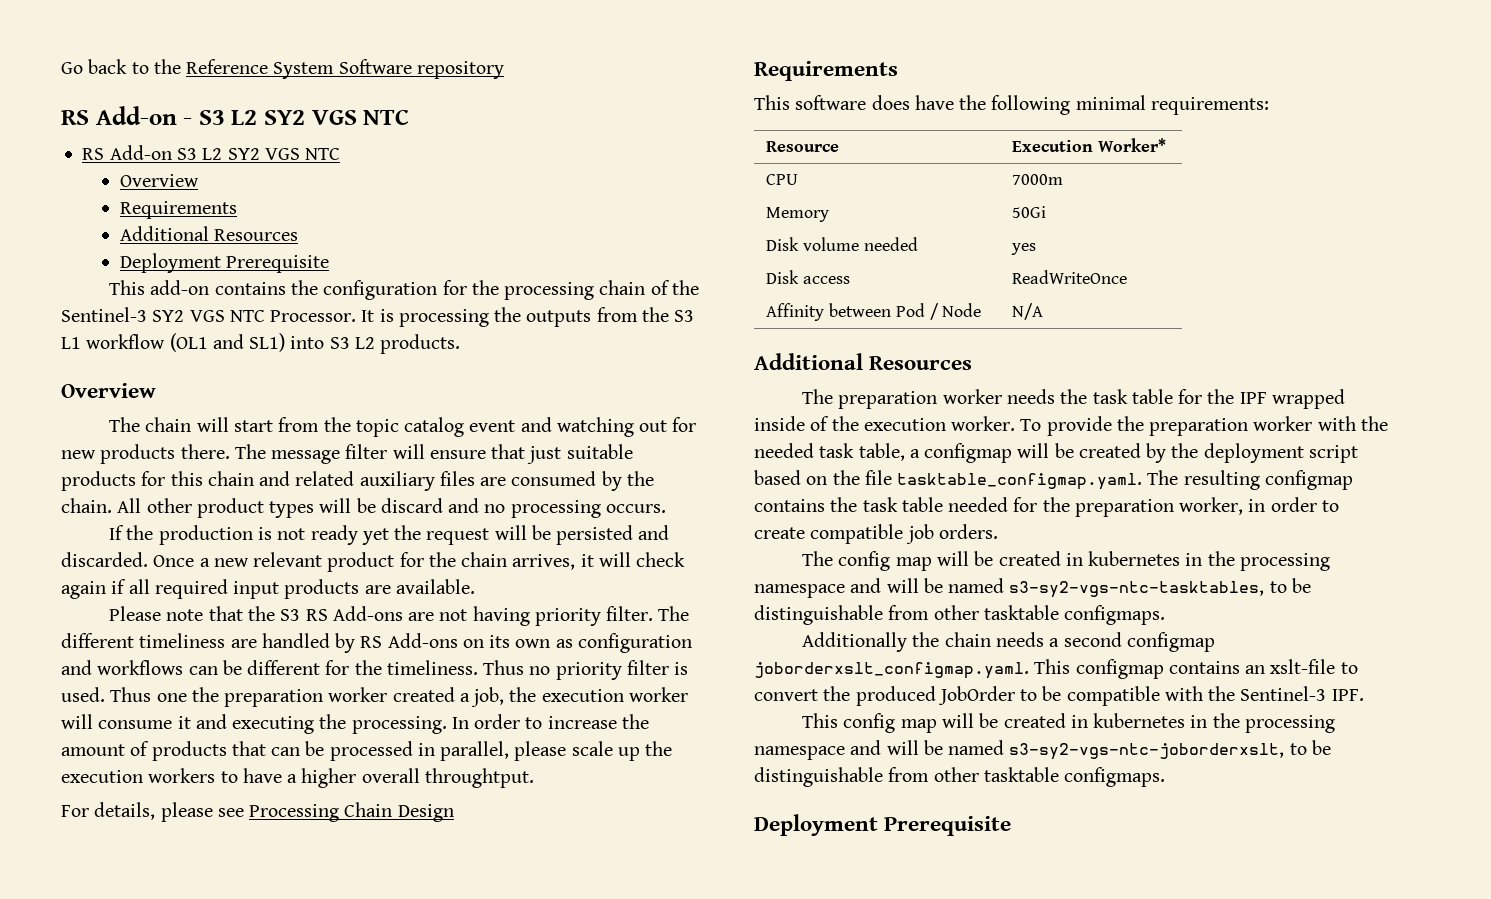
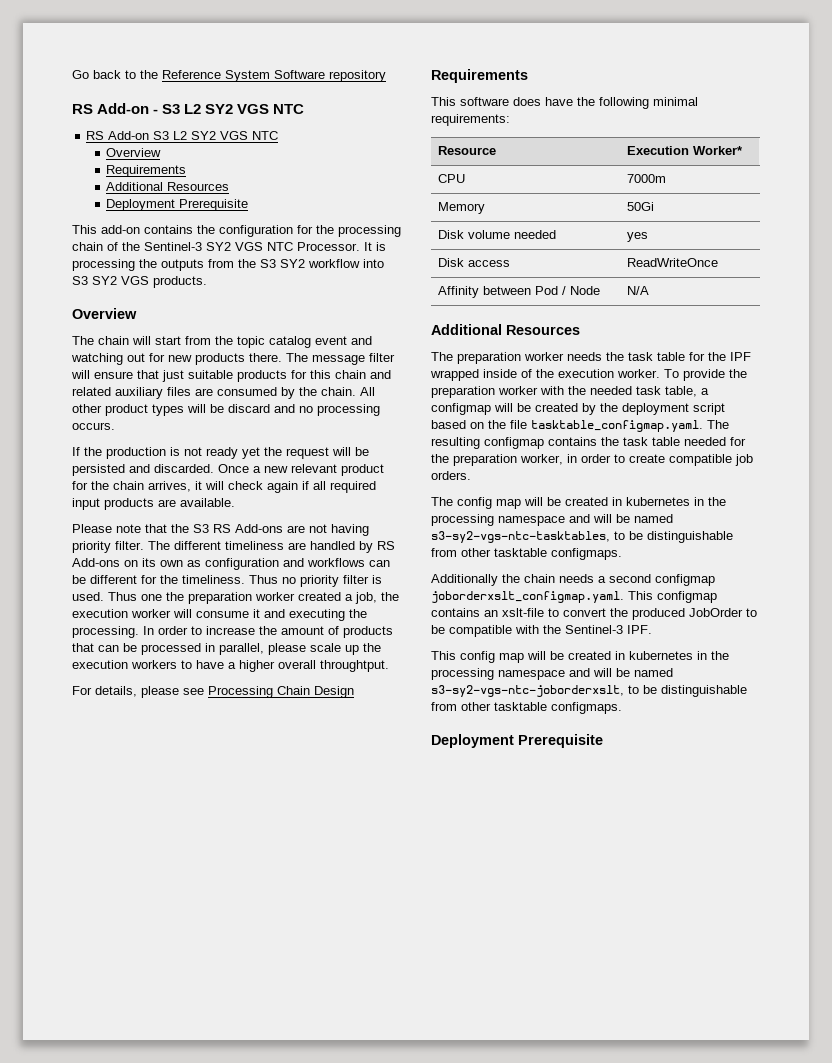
- It is processing the outputs from the S3 L1 workflow (OL1 and SL1) into S3 L2 products.
+ It is processing the outputs from the S3 SY2 workflow into S3 SY2 VGS products.

